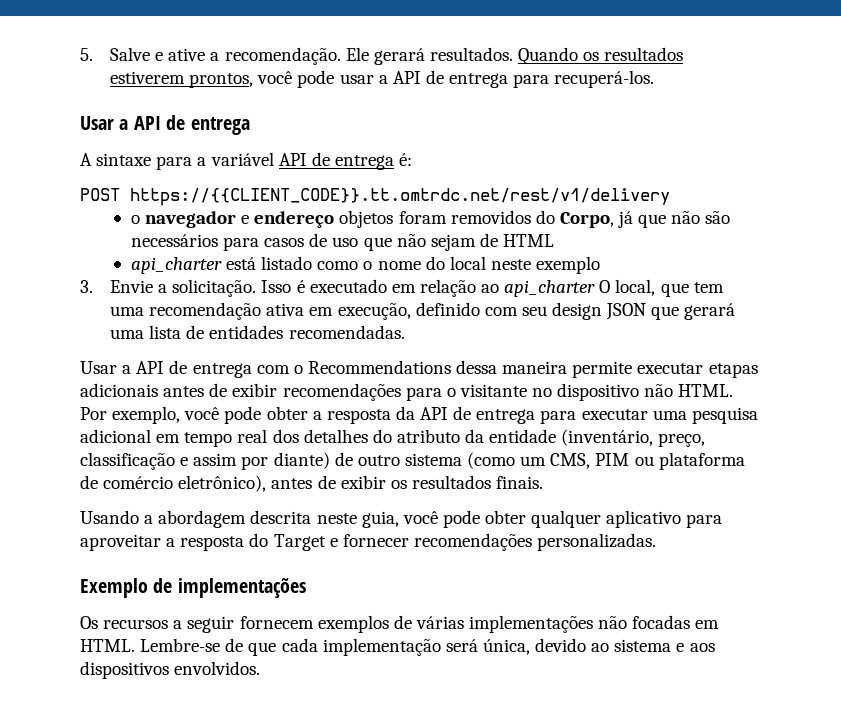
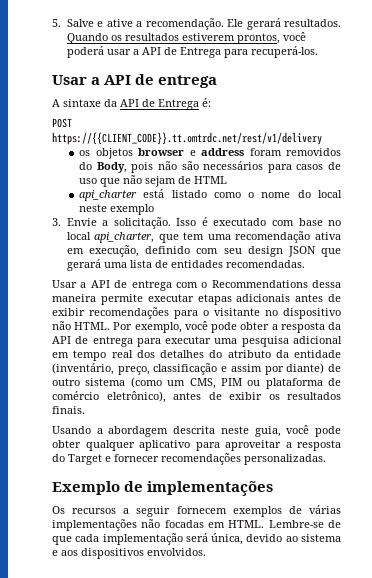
- Quando os resultados estiverem prontos, você pode usar a API de entrega para recuperá-los.
+ Quando os resultados estiverem prontos, você poderá usar a API de Entrega para recuperá-los.
- A sintaxe para a variável API de entrega é:
+ A sintaxe da API de Entrega é:
- o navegador e endereço objetos foram removidos do Corpo, já que não são necessários para casos de uso que não sejam de HTML
+ os objetos browser e address foram removidos do Body, pois não são necessários para casos de uso que não sejam de HTML
- Isso é executado em relação ao api_charter O local, que tem uma recomendação ativa em execução, definido com seu design JSON que gerará uma lista de entidades recomendadas.
+ Isso é executado com base no local api_charter, que tem uma recomendação ativa em execução, definido com seu design JSON que gerará uma lista de entidades recomendadas.

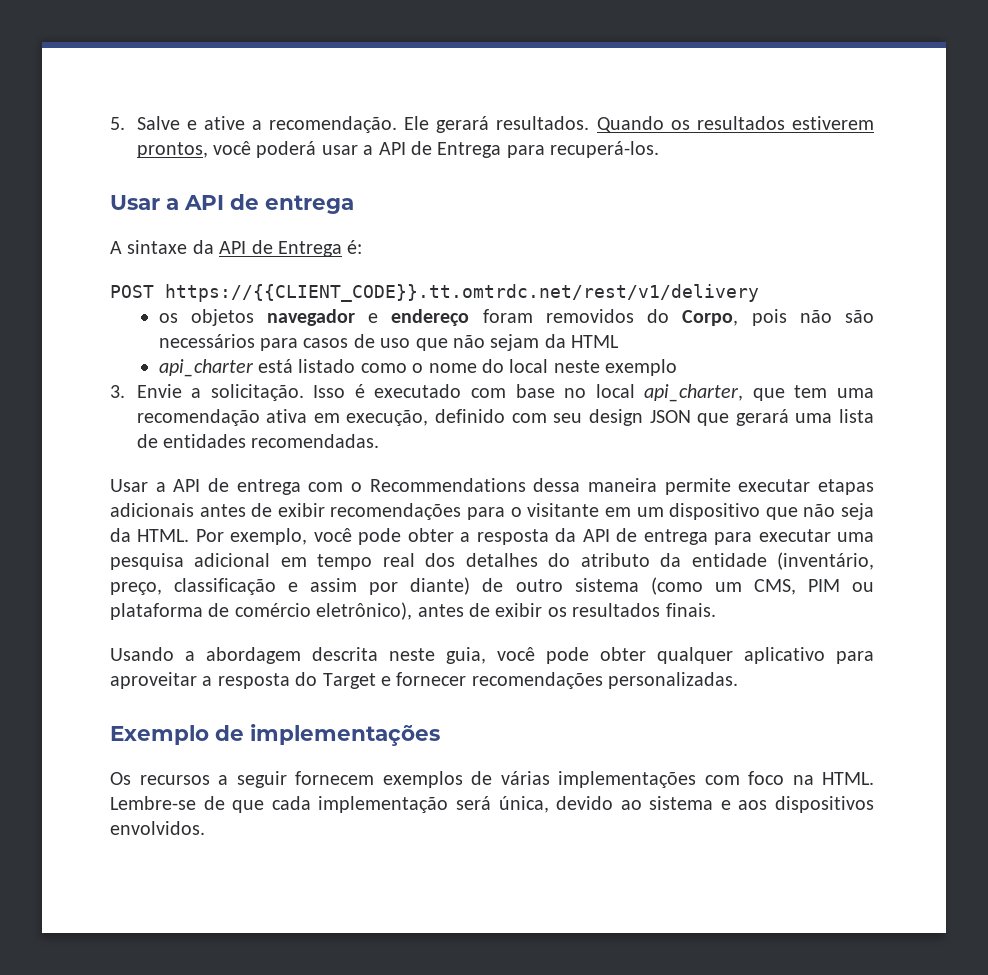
- os objetos browser e address foram removidos do Body, pois não são necessários para casos de uso que não sejam de HTML
+ os objetos navegador e endereço foram removidos do Corpo, pois não são necessários para casos de uso que não sejam da HTML
- Usar a API de entrega com o Recommendations dessa maneira permite executar etapas adicionais antes de exibir recomendações para o visitante no dispositivo não HTML.
+ Usar a API de entrega com o Recommendations dessa maneira permite executar etapas adicionais antes de exibir recomendações para o visitante em um dispositivo que não seja da HTML.
- Os recursos a seguir fornecem exemplos de várias implementações não focadas em HTML.
+ Os recursos a seguir fornecem exemplos de várias implementações com foco na HTML.

